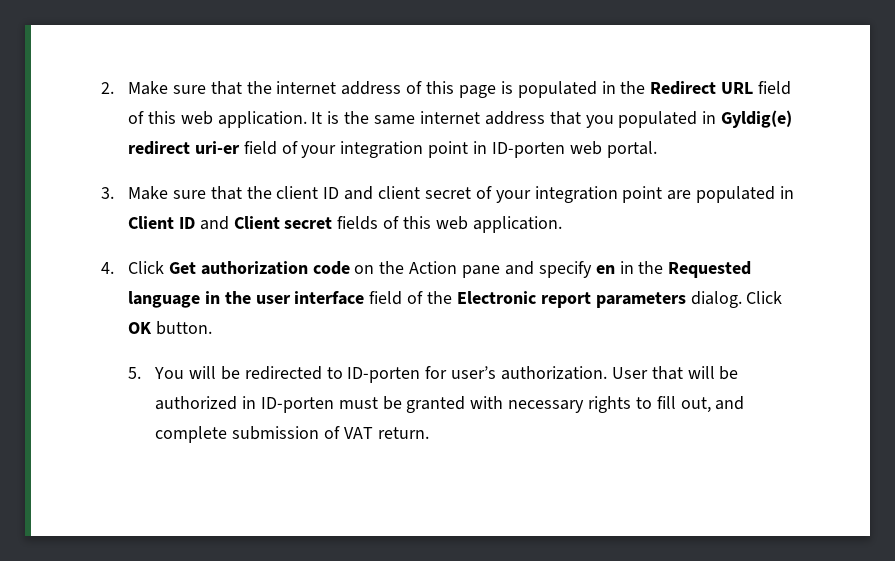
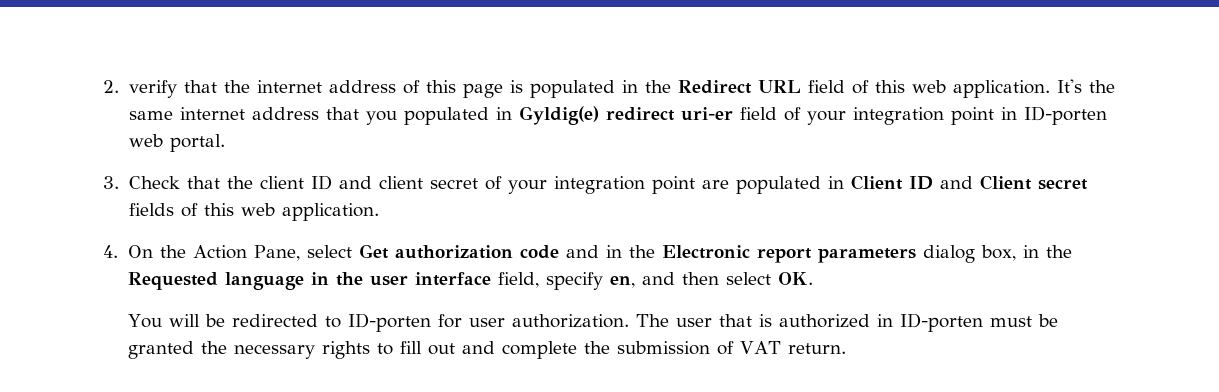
- 2. Make sure that the internet address of this page is populated in the Redirect URL field of this web application.
+ 2. verify that the internet address of this page is populated in the Redirect URL field of this web application.
- It is the same internet address that you populated in Gyldig(e) redirect uri-er field of your integration point in ID-porten web portal.
+ It's the same internet address that you populated in Gyldig(e) redirect uri-er field of your integration point in ID-porten web portal.
- 3. Make sure that the client ID and client secret of your integration point are populated in Client ID and Client secret fields of this web application.
+ 3. Check that the client ID and client secret of your integration point are populated in Client ID and Client secret fields of this web application.
- 4. Click Get authorization code on the Action pane and specify en in the Requested language in the user interface field of the Electronic report parameters dialog. Click OK button.
- 5. You will be redirected to ID-porten for user’s authorization. User that will be authorized in ID-porten must be granted with necessary rights to fill out, and complete submission of VAT return.
+ 4. On the Action Pane, select Get authorization code and in the Electronic report parameters dialog box, in the Requested language in the user interface field, specify en, and then select OK.
+ You will be redirected to ID-porten for user authorization. The user that is authorized in ID-porten must be granted the necessary rights to fill out and complete the submission of VAT return.

